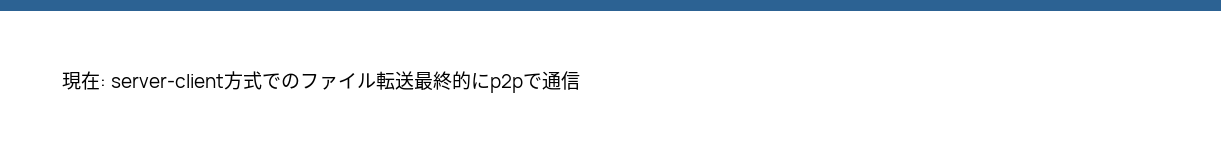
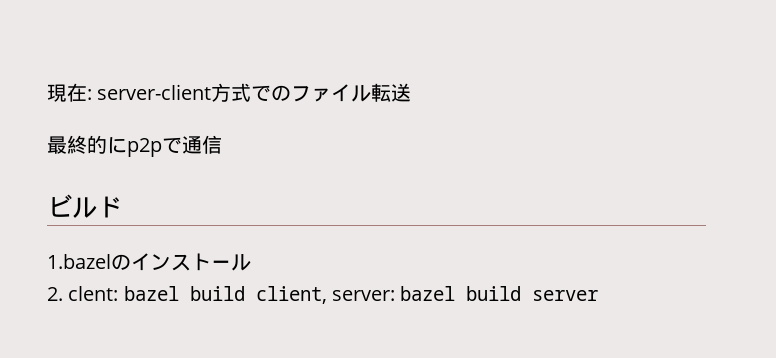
- 現在: server-client方式でのファイル転送最終的にp2pで通信
+ 現在: server-client方式でのファイル転送
+ 最終的にp2pで通信
+ ビルド
+ 1.bazelのインストール
+ 2. clent: bazel build client, server: bazel build server

